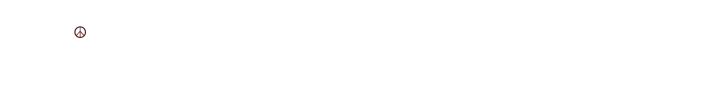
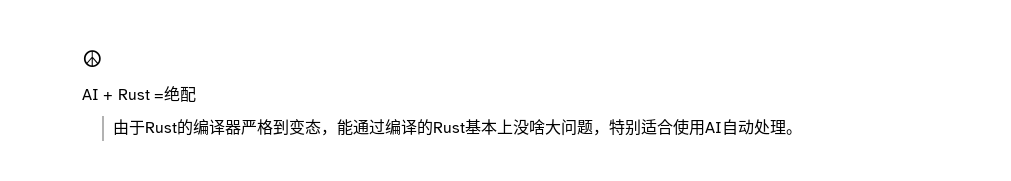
+ AI + Rust =绝配
+ 由于Rust的编译器严格到变态，能通过编译的Rust基本上没啥大问题，特别适合使用AI自动处理。

